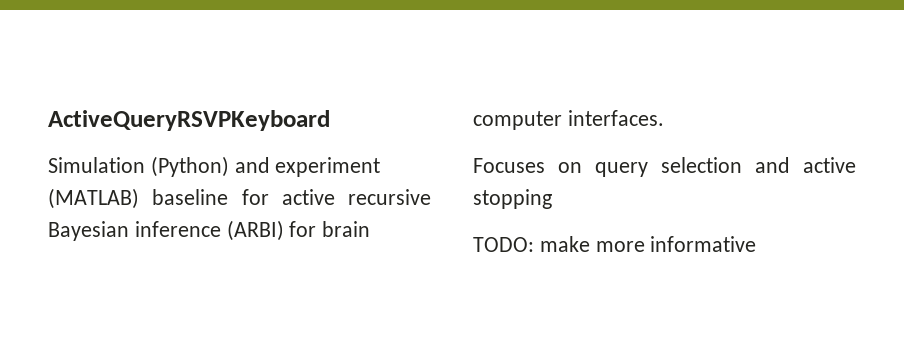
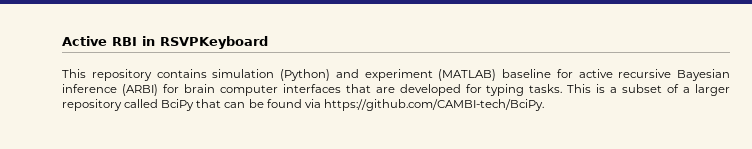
- ActiveQueryRSVPKeyboard
- Simulation (Python) and experiment (MATLAB) baseline for active recursive Bayesian inference (ARBI) for brain computer interfaces.
- Focuses on query selection and active stopping
- TODO: make more informative
+ Active RBI in RSVPKeyboard
+ This repository contains simulation (Python) and experiment (MATLAB) baseline for active recursive Bayesian inference (ARBI) for brain computer interfaces that are developed for typing tasks. This is a subset of a larger repository called BciPy that can be found via https://github.com/CAMBI-tech/BciPy.

